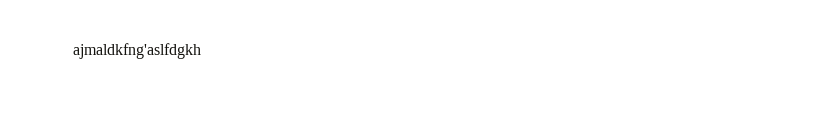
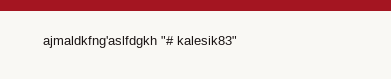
- ajmaldkfng'aslfdgkh
+ ajmaldkfng'aslfdgkh "# kalesik83"

